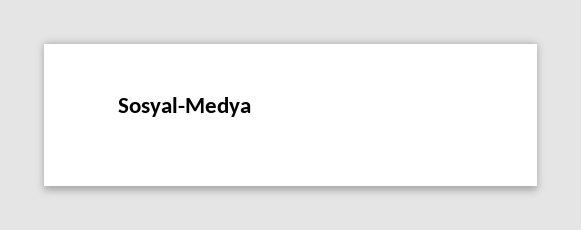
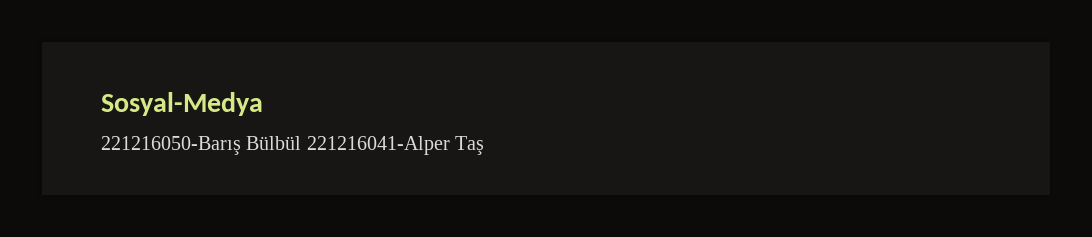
+ 221216050-Barış Bülbül 221216041-Alper Taş

